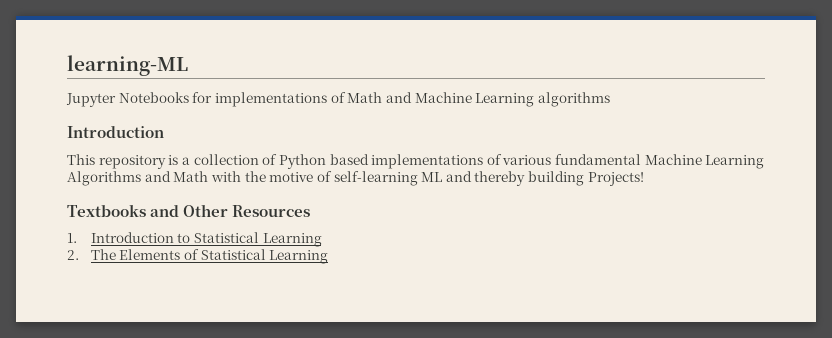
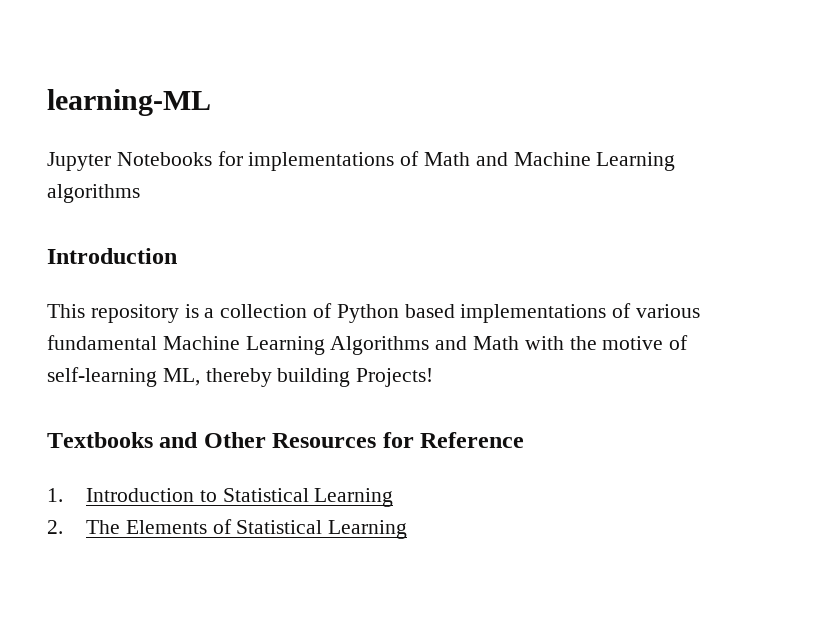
- This repository is a collection of Python based implementations of various fundamental Machine Learning Algorithms and Math with the motive of self-learning ML and thereby building Projects!
+ This repository is a collection of Python based implementations of various fundamental Machine Learning Algorithms and Math with the motive of self-learning ML, thereby building Projects!
- Textbooks and Other Resources
+ Textbooks and Other Resources for Reference

